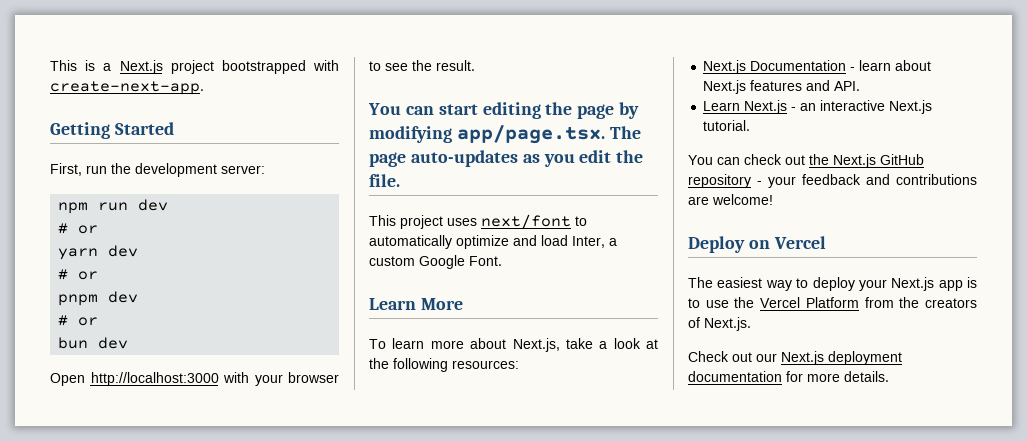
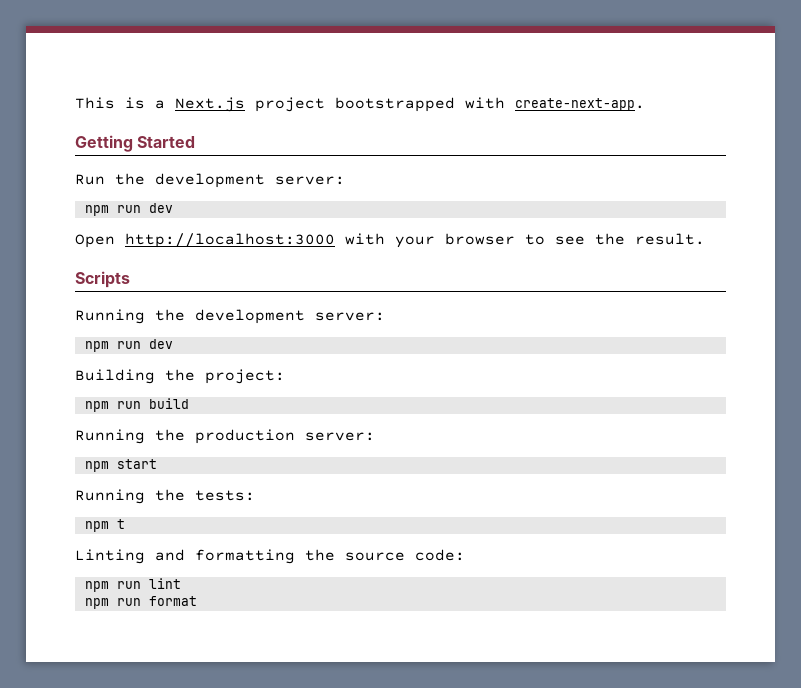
- First, run the development server:
+ Run the development server:
  npm run dev
- # or
- yarn dev
- # or
- pnpm dev
- # or
- bun dev
- You can start editing the page by modifying app/page.tsx. The page auto-updates as you edit the file.
- This project uses next/font to automatically optimize and load Inter, a custom Google Font.
- Learn More
- To learn more about Next.js, take a look at the following resources:
- Next.js Documentation - learn about Next.js features and API.
- Learn Next.js - an interactive Next.js tutorial.
- You can check out the Next.js GitHub repository - your feedback and contributions are welcome!
- Deploy on Vercel
- The easiest way to deploy your Next.js app is to use the Vercel Platform from the creators of Next.js.
- Check out our Next.js deployment documentation for more details.
+ Scripts
+ Running the development server:
+ npm run dev
+ Building the project:
+ npm run build
+ Running the production server:
+ npm start
+ Running the tests:
+ npm t
+ Linting and formatting the source code:
+ npm run lint
+ npm run format

